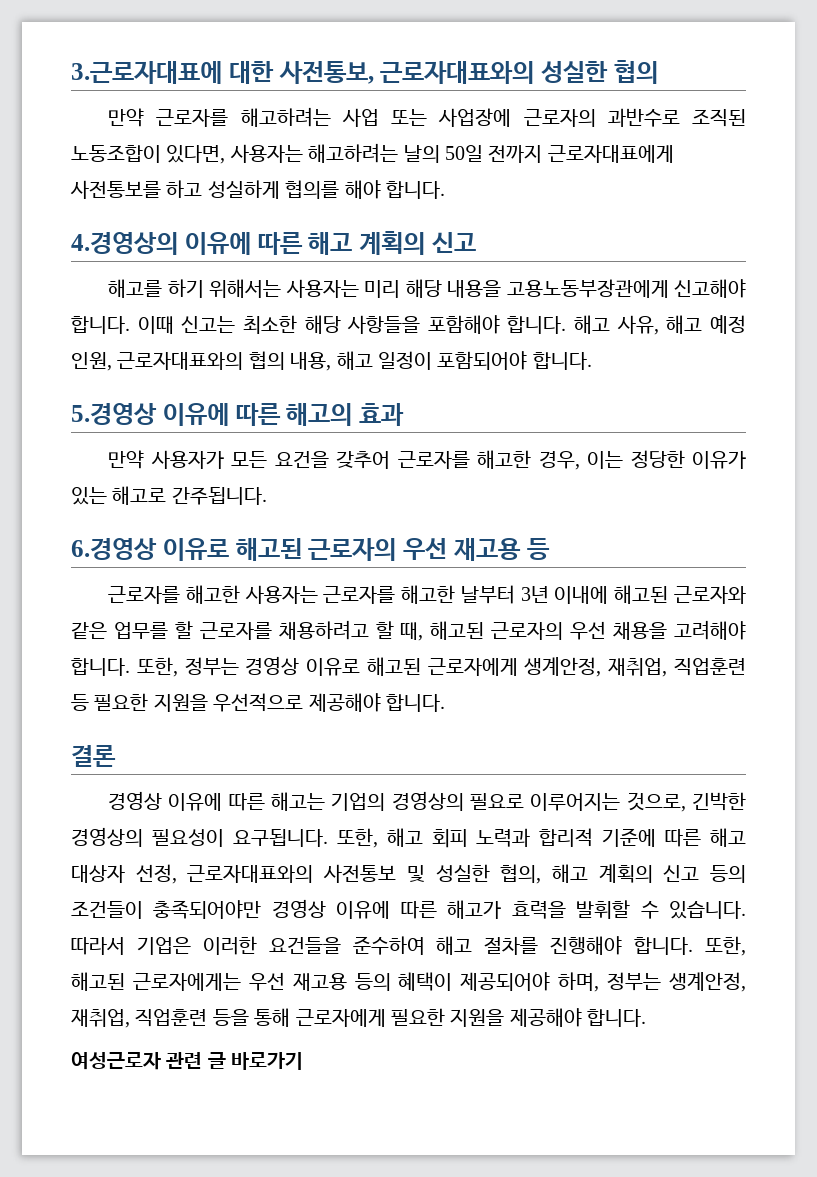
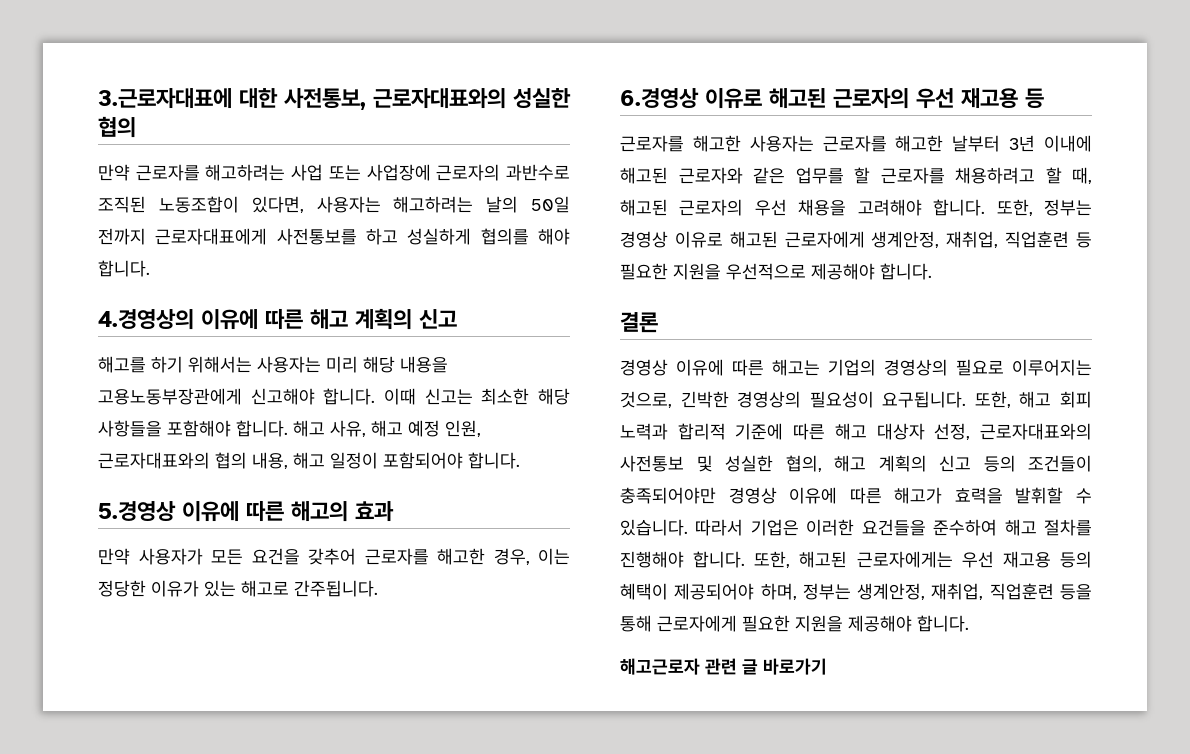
- 여성근로자 관련 글 바로가기
+ 해고근로자 관련 글 바로가기

